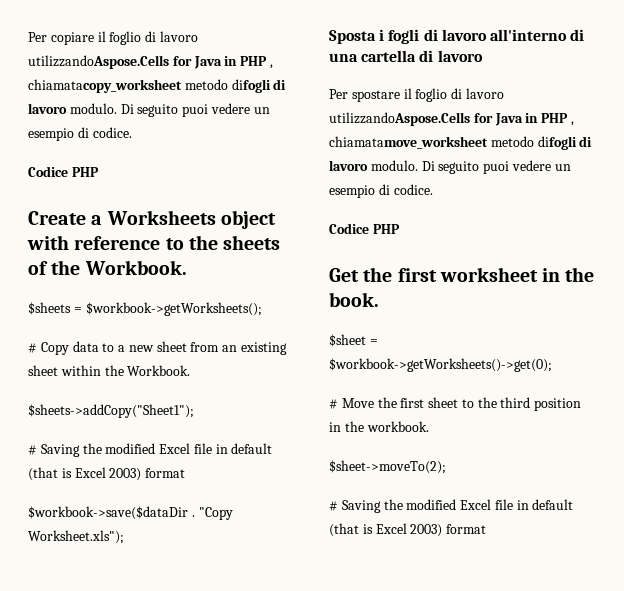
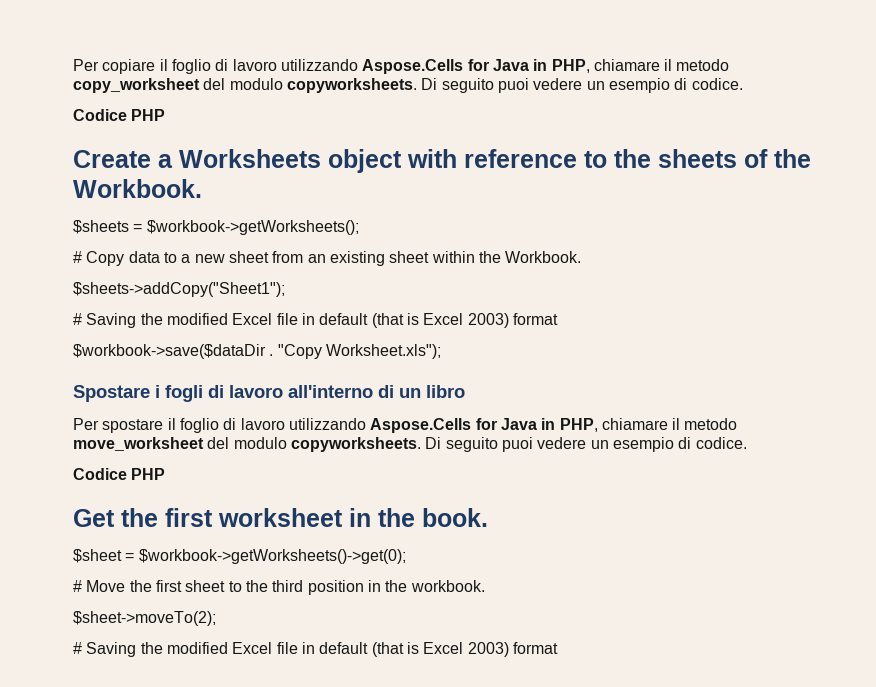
- Per copiare il foglio di lavoro utilizzandoAspose.Cells for Java in PHP , chiamatacopy_worksheet metodo difogli di lavoro modulo.
+ Per copiare il foglio di lavoro utilizzando Aspose.Cells for Java in PHP, chiamare il metodo copy_worksheet del modulo copyworksheets.
- Sposta i fogli di lavoro all'interno di una cartella di lavoro
+ Spostare i fogli di lavoro all'interno di un libro
- Per spostare il foglio di lavoro utilizzandoAspose.Cells for Java in PHP , chiamatamove_worksheet metodo difogli di lavoro modulo.
+ Per spostare il foglio di lavoro utilizzando Aspose.Cells for Java in PHP, chiamare il metodo move_worksheet del modulo copyworksheets.

